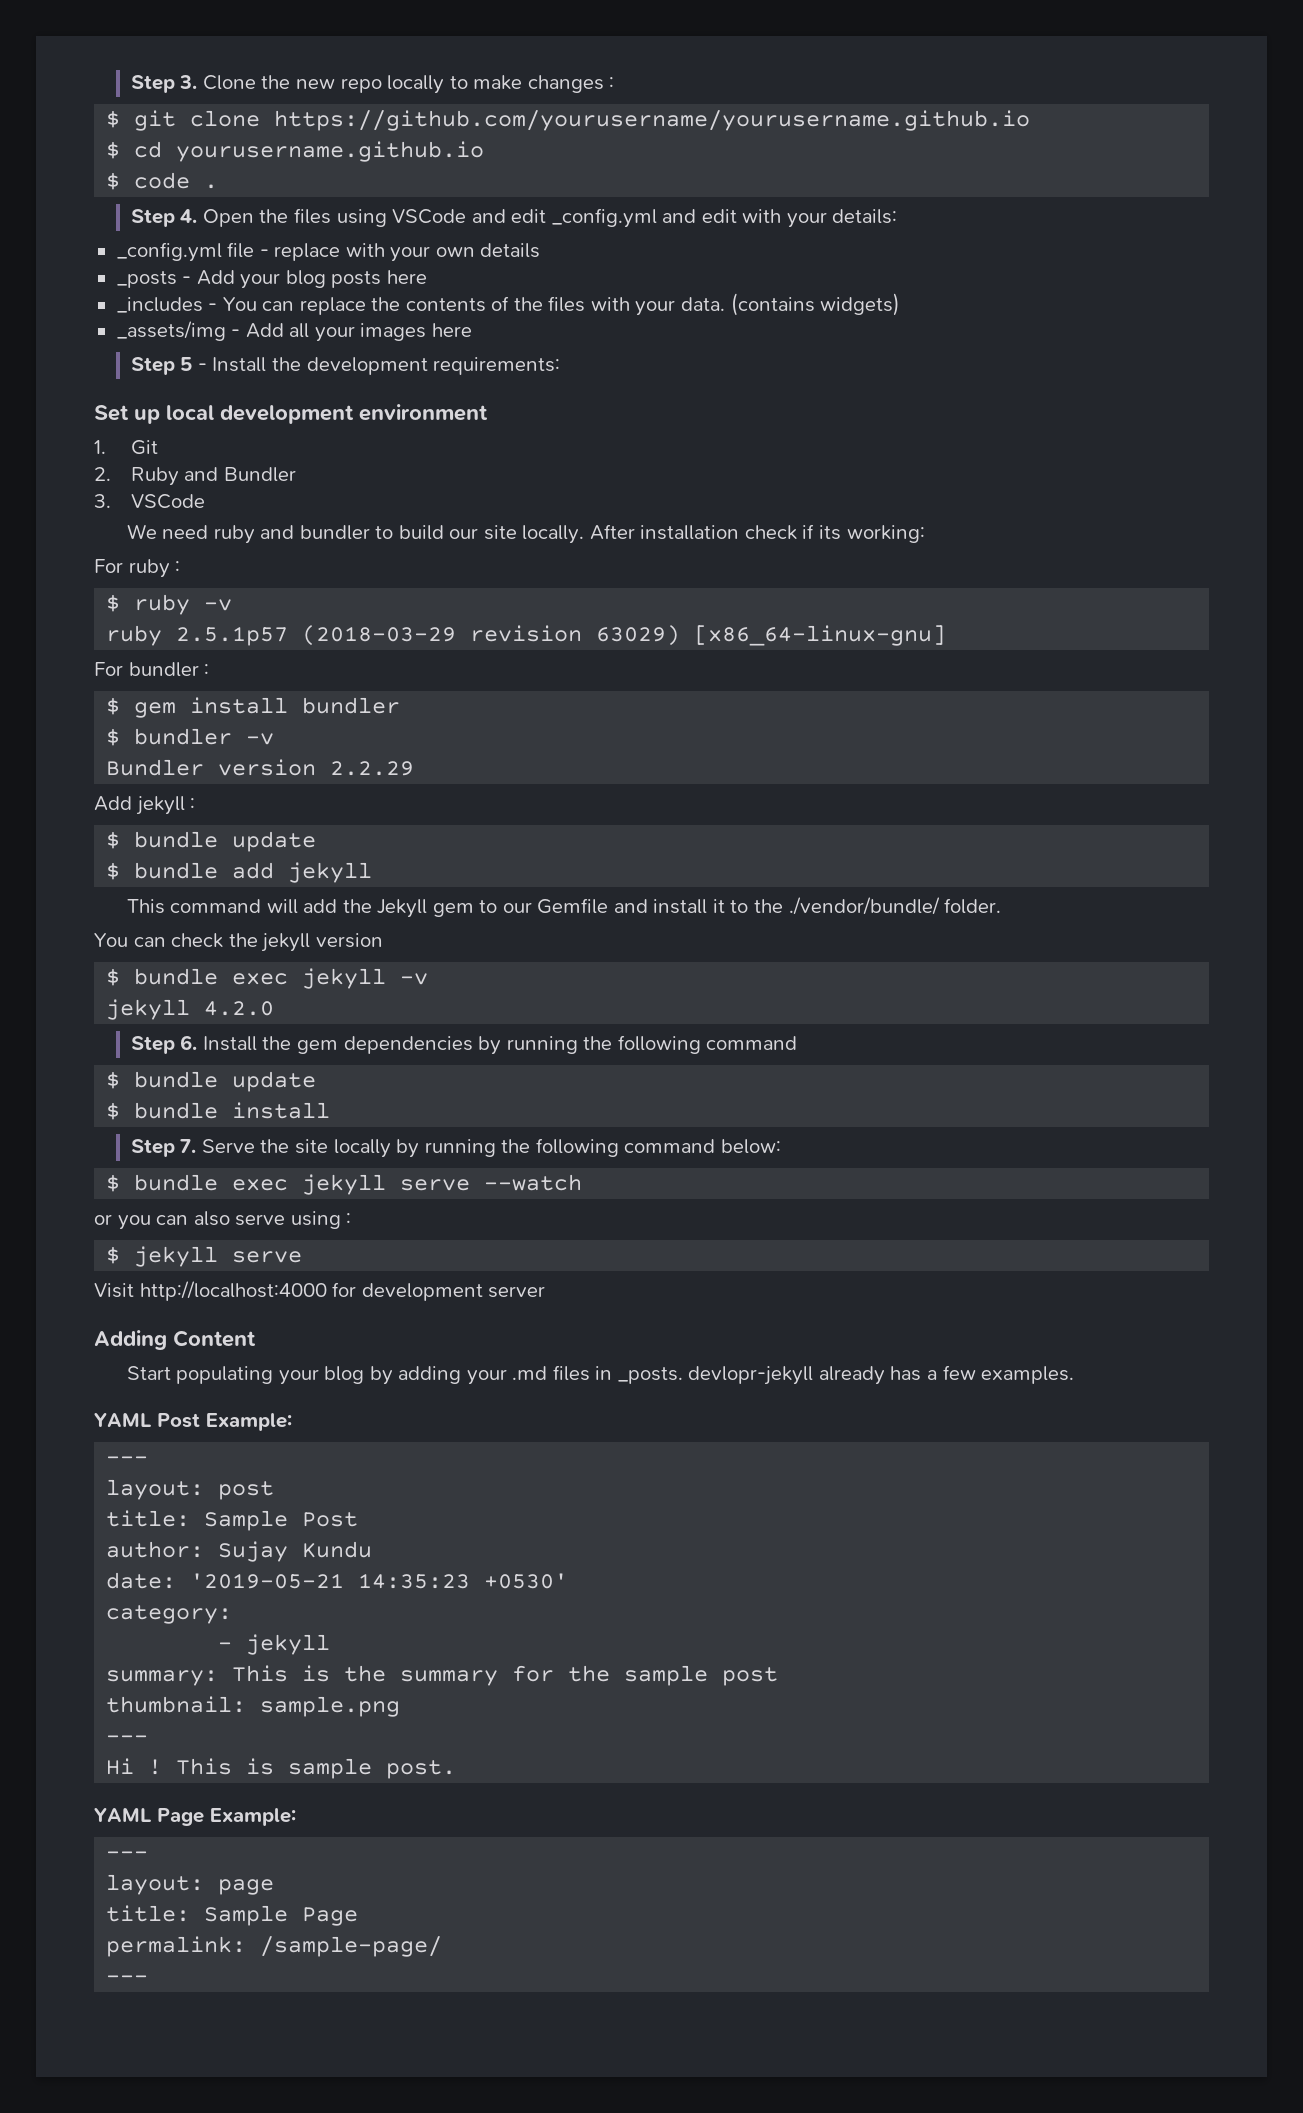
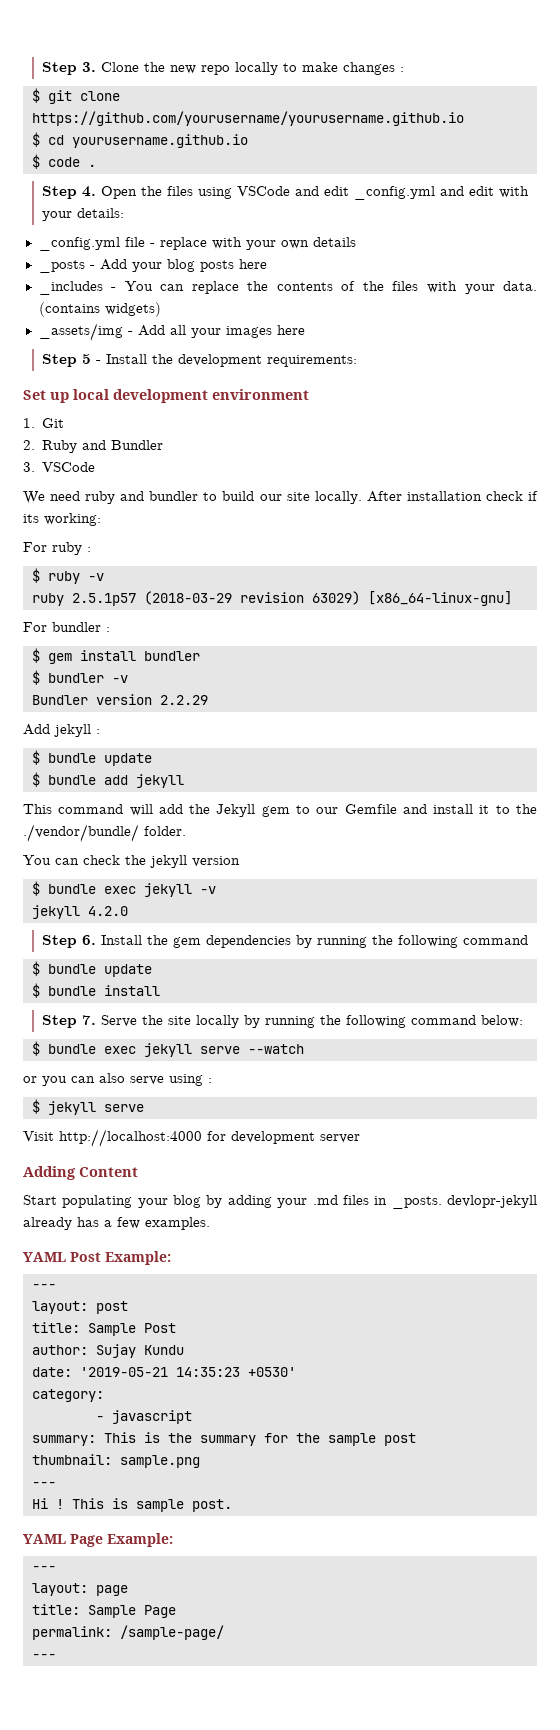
- - jekyll
+ - javascript

